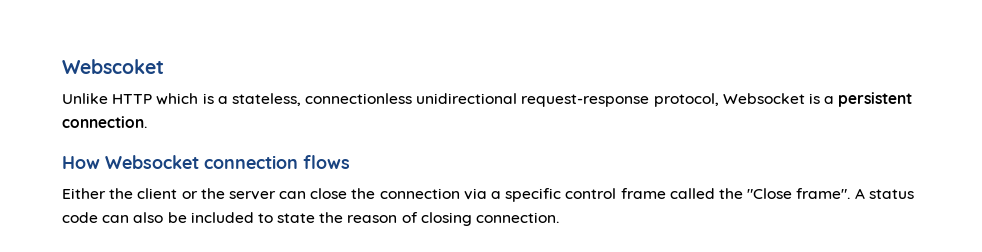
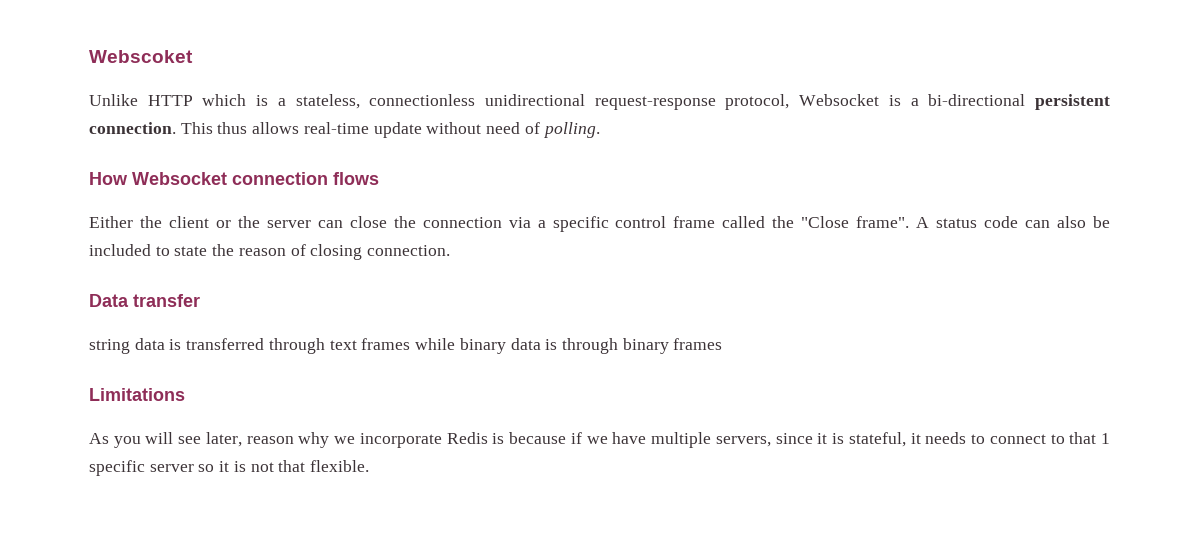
- Unlike HTTP which is a stateless, connectionless unidirectional request-response protocol, Websocket is a persistent connection.
+ Unlike HTTP which is a stateless, connectionless unidirectional request-response protocol, Websocket is a bi-directional persistent connection. This thus allows real-time update without need of polling.
+ Data transfer
+ string data is transferred through text frames while binary data is through binary frames
+ Limitations
+ As you will see later, reason why we incorporate Redis is because if we have multiple servers, since it is stateful, it needs to connect to that 1 specific server so it is not that flexible.

